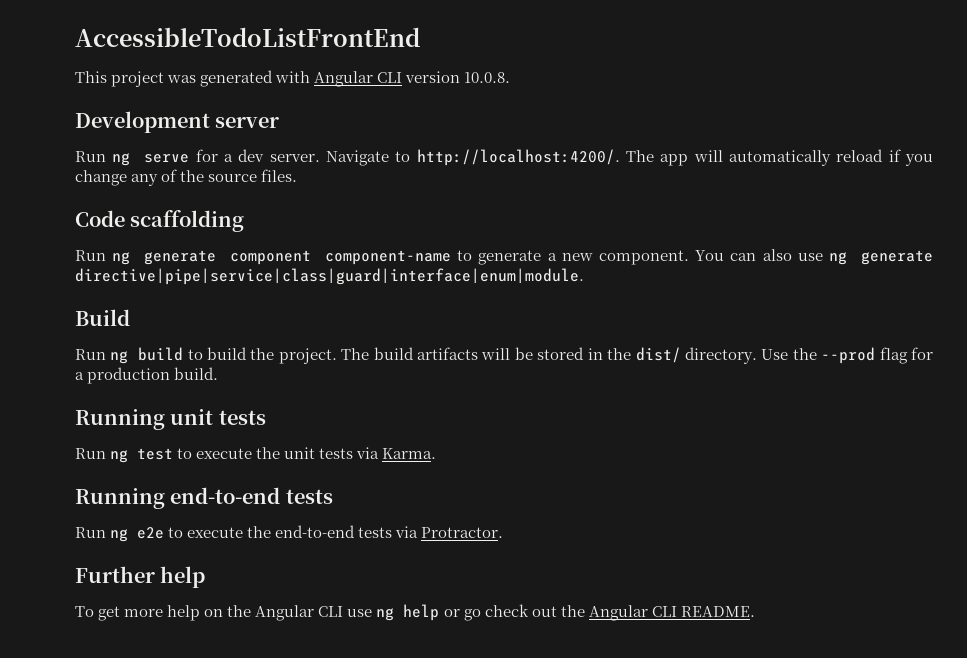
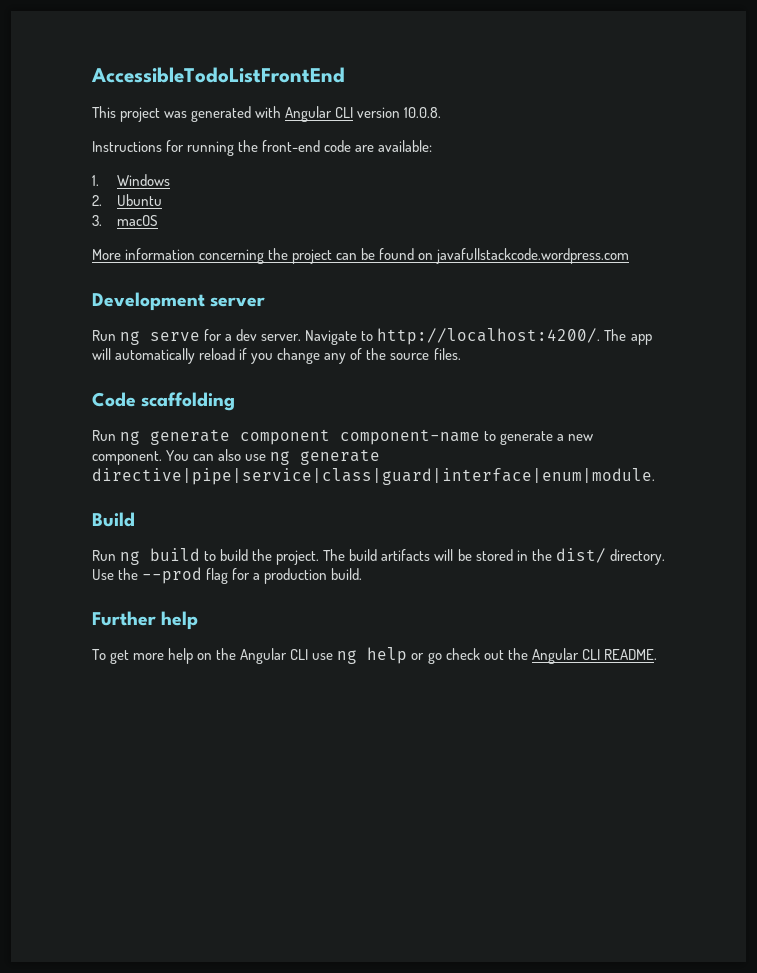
+ Instructions for running the front-end code are available:
+ 1. Windows
+ 2. Ubuntu
+ 3. macOS
+ More information concerning the project can be found on javafullstackcode.wordpress.com
- Running unit tests
- Run ng test to execute the unit tests via Karma.
- Running end-to-end tests
- Run ng e2e to execute the end-to-end tests via Protractor.

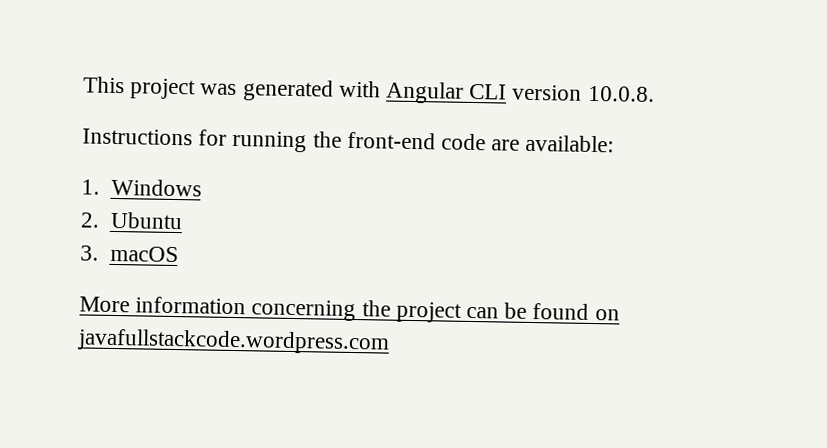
- AccessibleTodoListFrontEnd
- Development server
- Run ng serve for a dev server. Navigate to http://localhost:4200/. The app will automatically reload if you change any of the source files.
- Code scaffolding
- Run ng generate component component-name to generate a new component. You can also use ng generate directive|pipe|service|class|guard|interface|enum|module.
- Build
- Run ng build to build the project. The build artifacts will be stored in the dist/ directory. Use the --prod flag for a production build.
- Further help
- To get more help on the Angular CLI use ng help or go check out the Angular CLI README.

